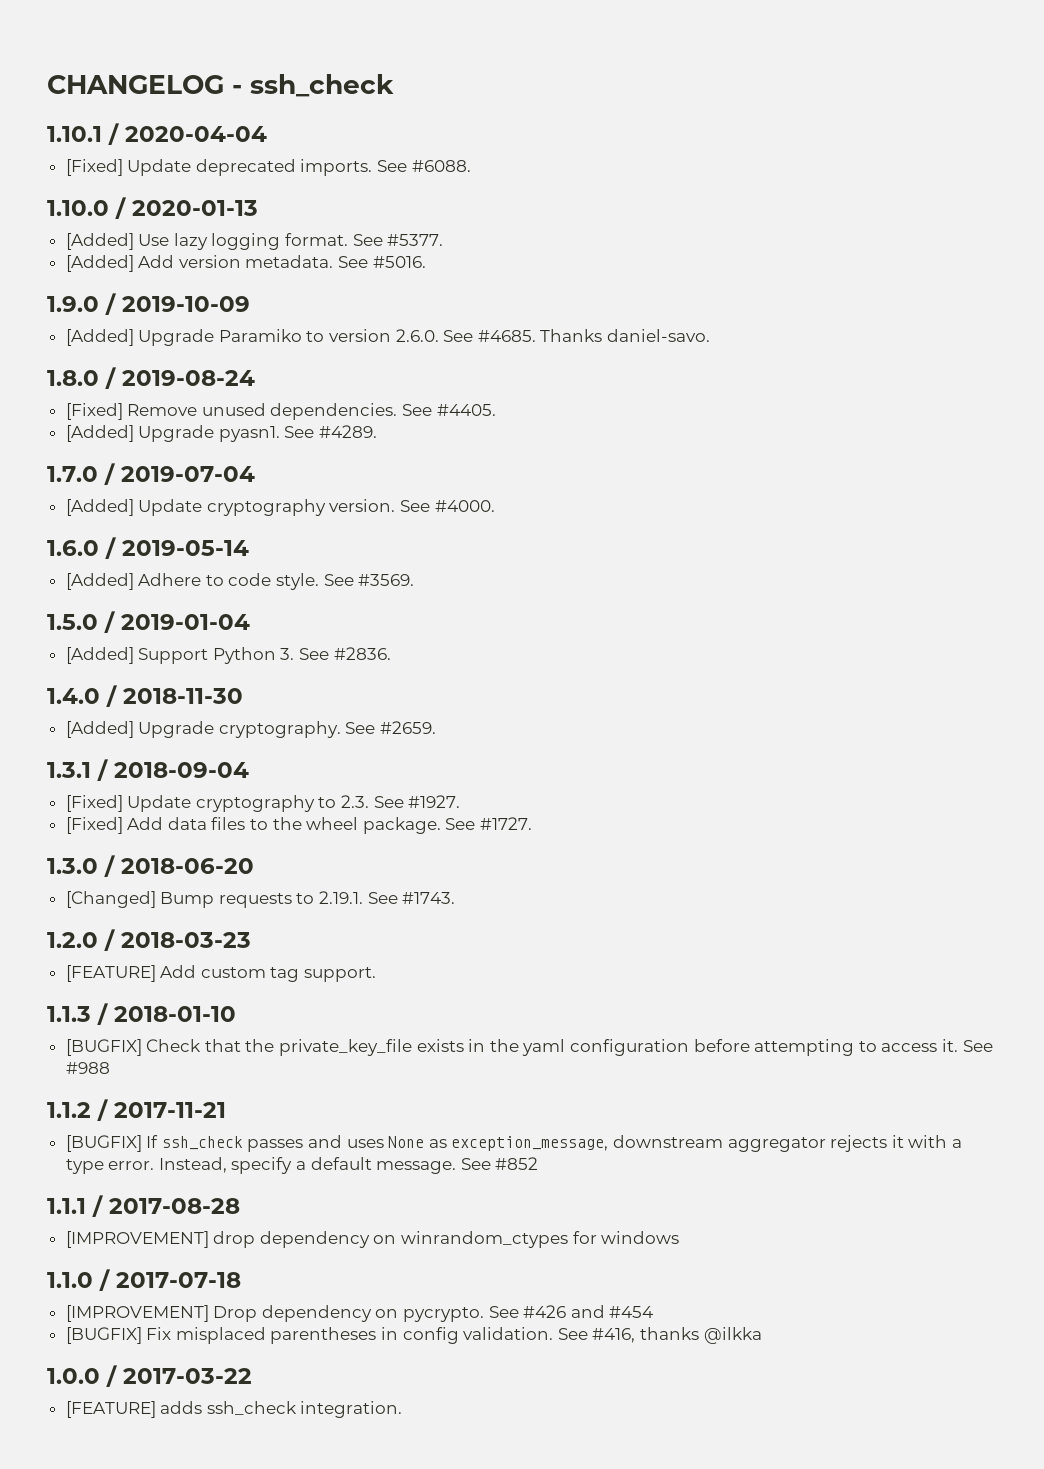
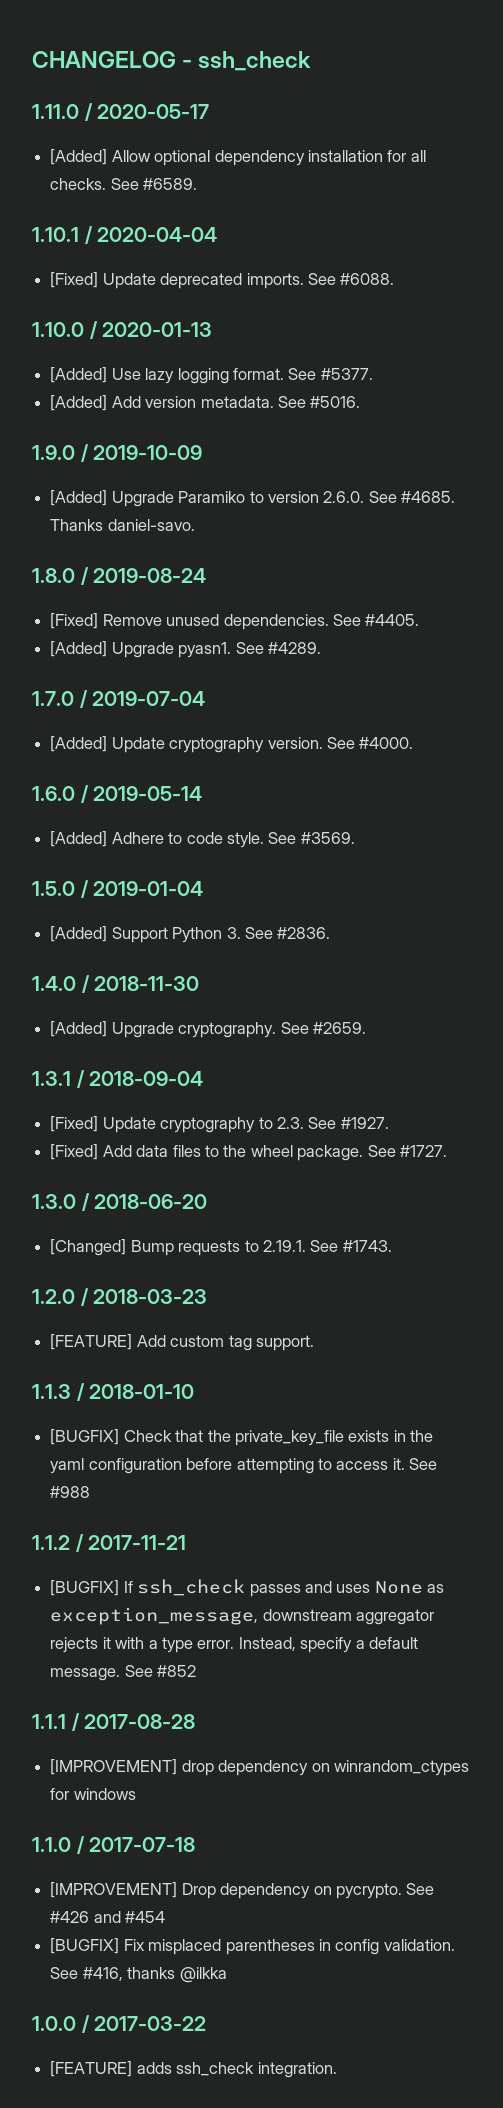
+ 1.11.0 / 2020-05-17
+ [Added] Allow optional dependency installation for all checks. See #6589.

